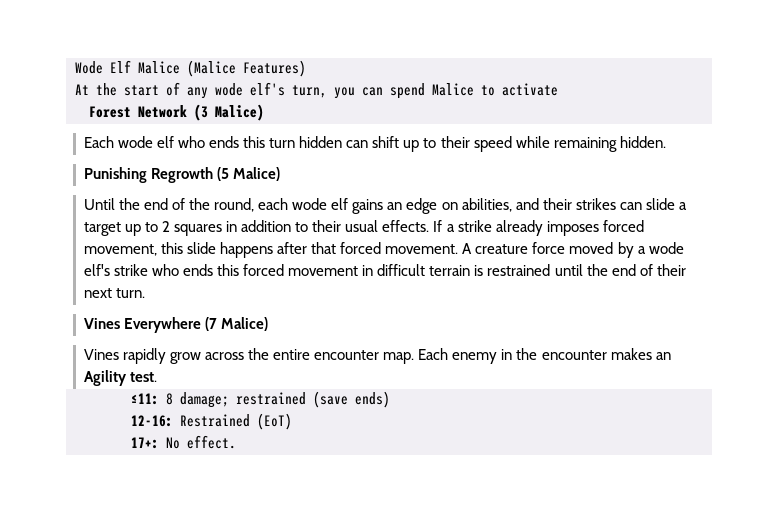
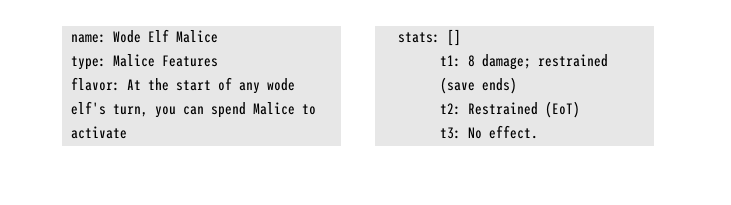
- Wode Elf Malice (Malice Features)
- At the start of any wode elf's turn, you can spend Malice to activate
+ name: Wode Elf Malice
+ type: Malice Features
+ flavor: At the start of any wode elf's turn, you can spend Malice to activate
- Forest Network (3 Malice)
- Each wode elf who ends this turn hidden can shift up to their speed while remaining hidden.
- Punishing Regrowth (5 Malice)
- Until the end of the round, each wode elf gains an edge on abilities, and their strikes can slide a target up to 2 squares in addition to their usual effects. If a strike already imposes forced movement, this slide happens after that forced movement. A creature force moved by a wode elf's strike who ends this forced movement in difficult terrain is restrained until the end of their next turn.
- Vines Everywhere (7 Malice)
- Vines rapidly grow across the entire encounter map. Each enemy in the encounter makes an Agility test.
- ≤11: 8 damage; restrained (save ends)
+ stats: []
+ t1: 8 damage; restrained (save ends)
- 12-16: Restrained (EoT)
+ t2: Restrained (EoT)
- 17+: No effect.
+ t3: No effect.

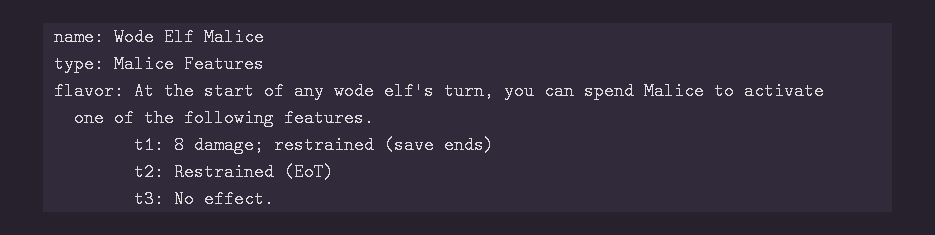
- stats: []
+ one of the following features.

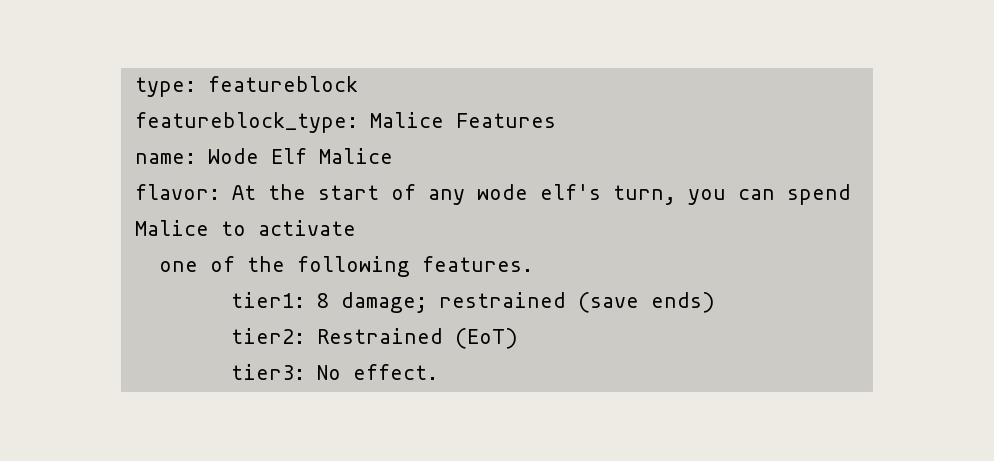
+ type: featureblock
+ featureblock_type: Malice Features
- type: Malice Features
- t1: 8 damage; restrained (save ends)
+ tier1: 8 damage; restrained (save ends)
- t2: Restrained (EoT)
+ tier2: Restrained (EoT)
- t3: No effect.
+ tier3: No effect.

